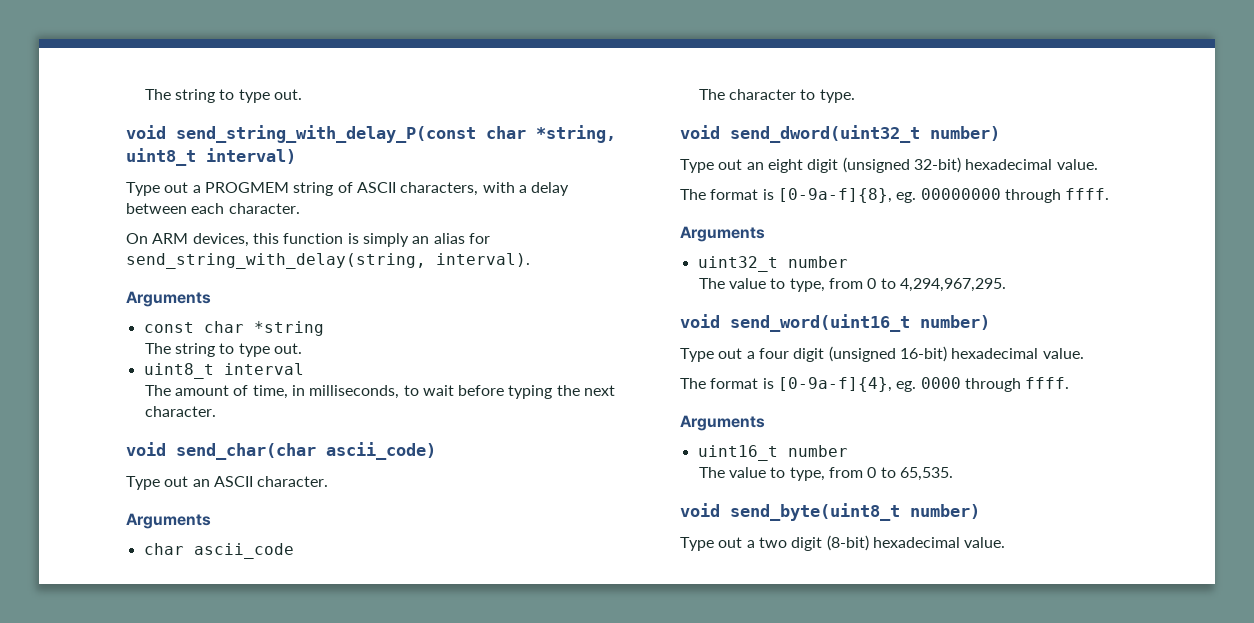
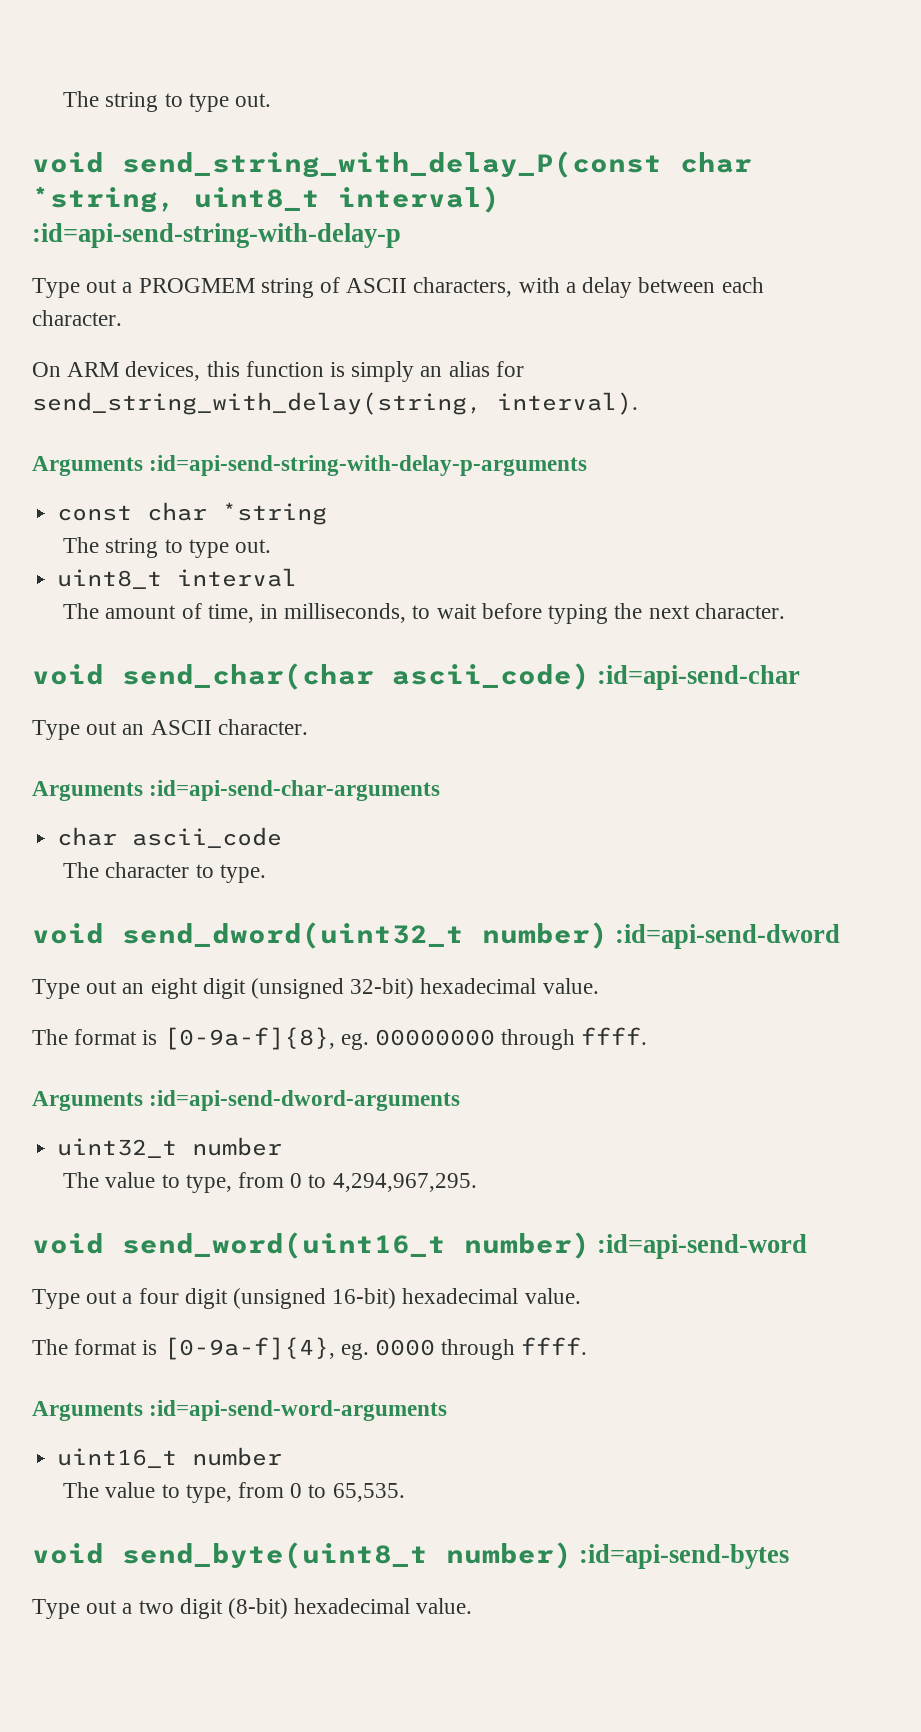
- void send_string_with_delay_P(const char *string, uint8_t interval)
+ void send_string_with_delay_P(const char *string, uint8_t interval) :id=api-send-string-with-delay-p
  On ARM devices, this function is simply an alias for send_string_with_delay(string, interval).
- Arguments
+ Arguments :id=api-send-string-with-delay-p-arguments
- void send_char(char ascii_code)
+ void send_char(char ascii_code) :id=api-send-char
  Type out an ASCII character.
- Arguments
+ Arguments :id=api-send-char-arguments
- void send_dword(uint32_t number)
+ void send_dword(uint32_t number) :id=api-send-dword
  The format is [0-9a-f]{8}, eg. 00000000 through ffff.
- Arguments
+ Arguments :id=api-send-dword-arguments
- void send_word(uint16_t number)
+ void send_word(uint16_t number) :id=api-send-word
  The format is [0-9a-f]{4}, eg. 0000 through ffff.
- Arguments
+ Arguments :id=api-send-word-arguments
- void send_byte(uint8_t number)
+ void send_byte(uint8_t number) :id=api-send-bytes

